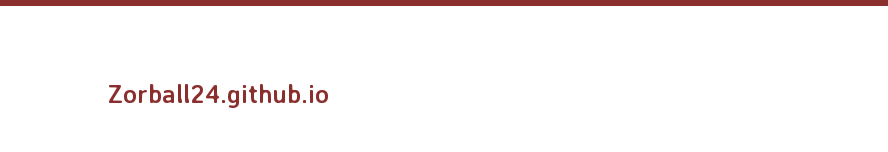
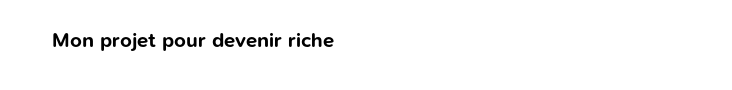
- Zorball24.github.io
+ Mon projet pour devenir riche

